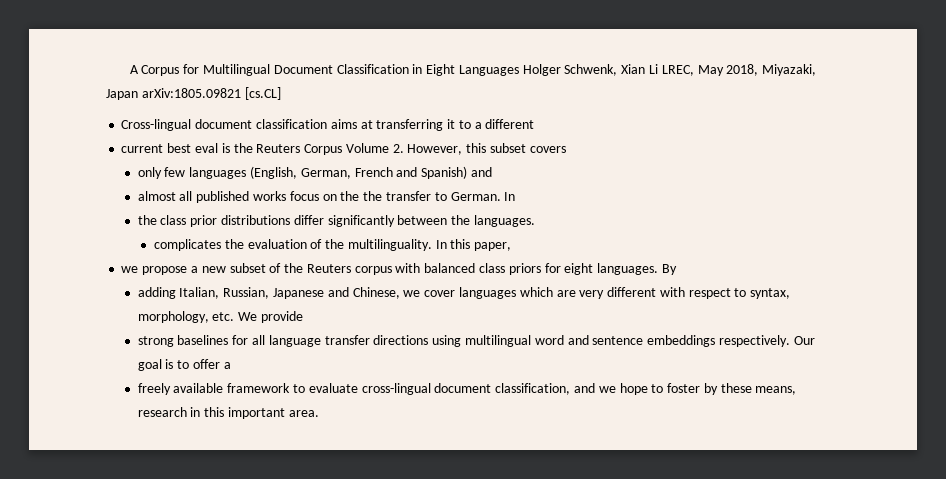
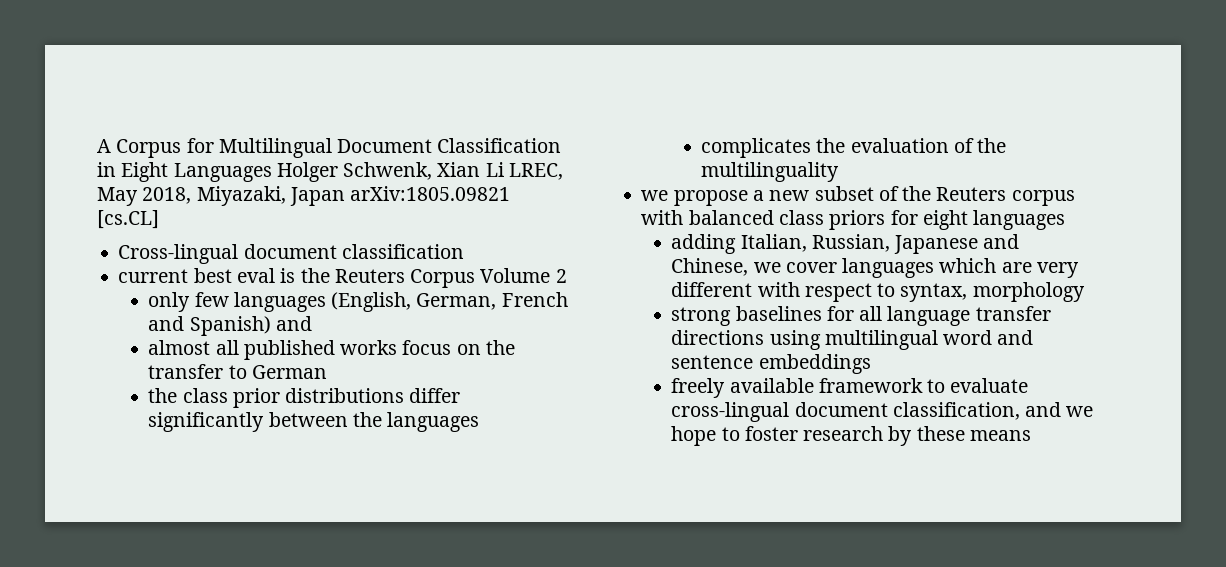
- Cross-lingual document classification aims at transferring it to a different
+ Cross-lingual document classification
- current best eval is the Reuters Corpus Volume 2. However, this subset covers
+ current best eval is the Reuters Corpus Volume 2
- almost all published works focus on the the transfer to German. In
+ almost all published works focus on the transfer to German
- the class prior distributions differ significantly between the languages.
+ the class prior distributions differ significantly between the languages
- complicates the evaluation of the multilinguality. In this paper,
+ complicates the evaluation of the multilinguality
- we propose a new subset of the Reuters corpus with balanced class priors for eight languages. By
+ we propose a new subset of the Reuters corpus with balanced class priors for eight languages
- adding Italian, Russian, Japanese and Chinese, we cover languages which are very different with respect to syntax, morphology, etc. We provide
+ adding Italian, Russian, Japanese and Chinese, we cover languages which are very different with respect to syntax, morphology
- strong baselines for all language transfer directions using multilingual word and sentence embeddings respectively. Our goal is to offer a
+ strong baselines for all language transfer directions using multilingual word and sentence embeddings
- freely available framework to evaluate cross-lingual document classification, and we hope to foster by these means, research in this important area.
+ freely available framework to evaluate cross-lingual document classification, and we hope to foster research by these means

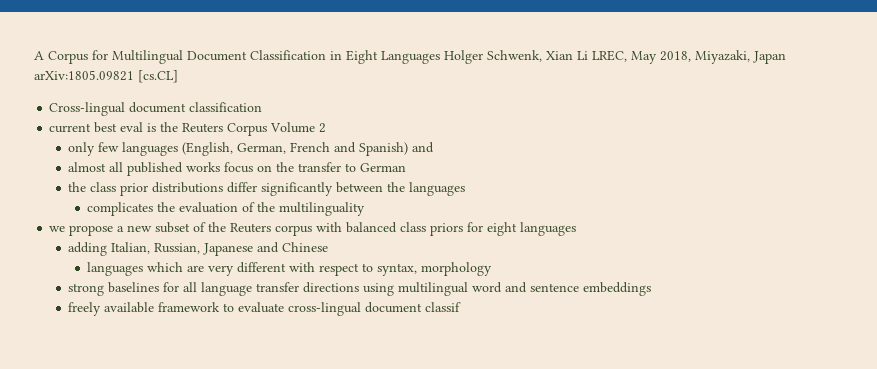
- adding Italian, Russian, Japanese and Chinese, we cover languages which are very different with respect to syntax, morphology
+ adding Italian, Russian, Japanese and Chinese
+ languages which are very different with respect to syntax, morphology
- freely available framework to evaluate cross-lingual document classification, and we hope to foster research by these means
+ freely available framework to evaluate cross-lingual document classif

